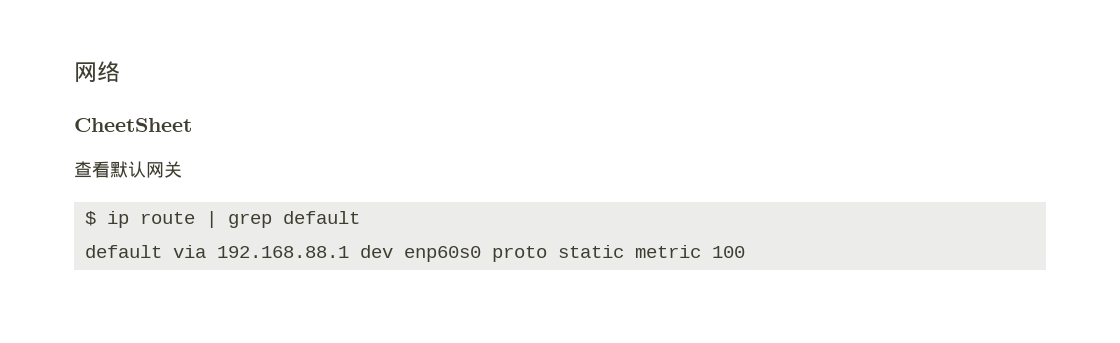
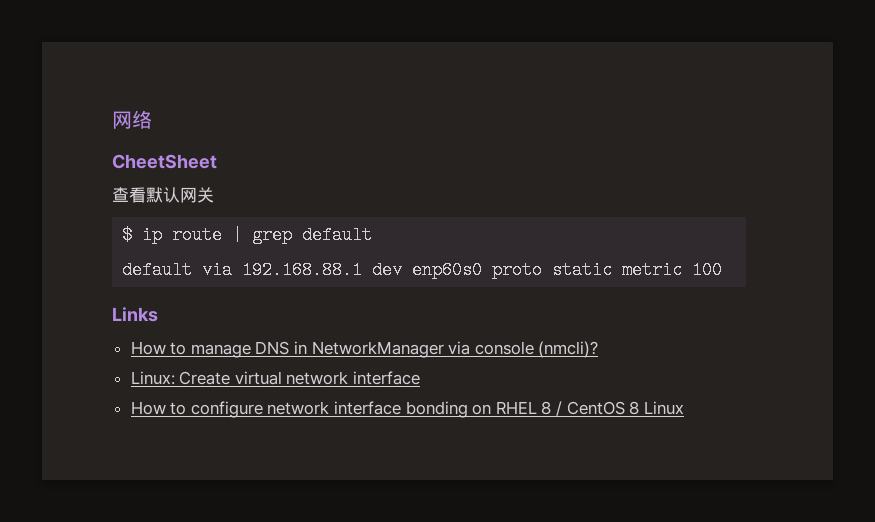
+ Links
+ How to manage DNS in NetworkManager via console (nmcli)?
+ Linux: Create virtual network interface
+ How to configure network interface bonding on RHEL 8 / CentOS 8 Linux

